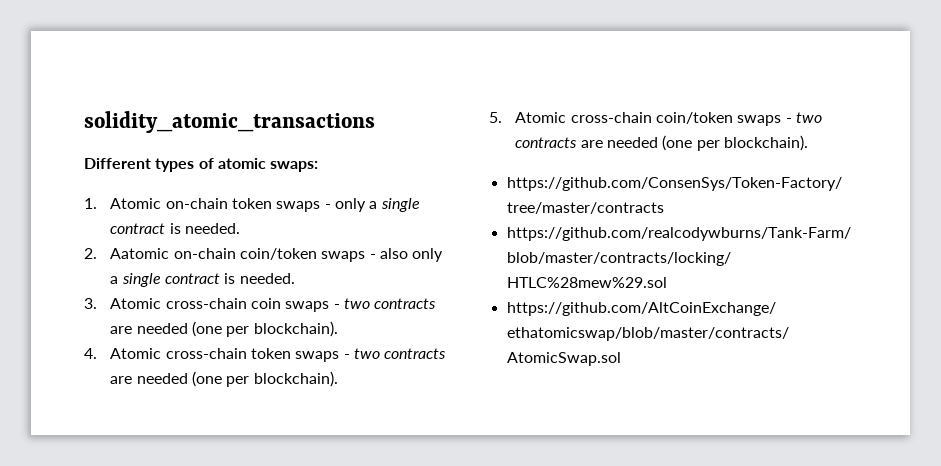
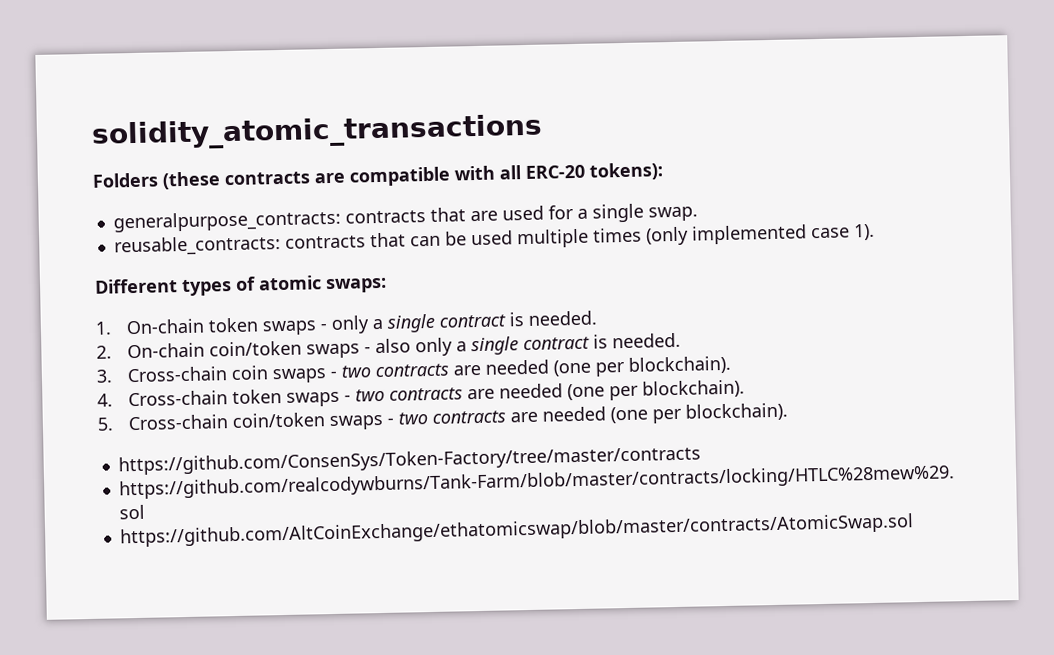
+ Folders (these contracts are compatible with all ERC-20 tokens):
+ generalpurpose_contracts: contracts that are used for a single swap.
+ reusable_contracts: contracts that can be used multiple times (only implemented case 1).
- 1. Atomic on-chain token swaps - only a single contract is needed.
+ 1. On-chain token swaps - only a single contract is needed.
- 2. Aatomic on-chain coin/token swaps - also only a single contract is needed.
+ 2. On-chain coin/token swaps - also only a single contract is needed.
- 3. Atomic cross-chain coin swaps - two contracts are needed (one per blockchain).
+ 3. Cross-chain coin swaps - two contracts are needed (one per blockchain).
- 4. Atomic cross-chain token swaps - two contracts are needed (one per blockchain).
+ 4. Cross-chain token swaps - two contracts are needed (one per blockchain).
- 5. Atomic cross-chain coin/token swaps - two contracts are needed (one per blockchain).
+ 5. Cross-chain coin/token swaps - two contracts are needed (one per blockchain).

